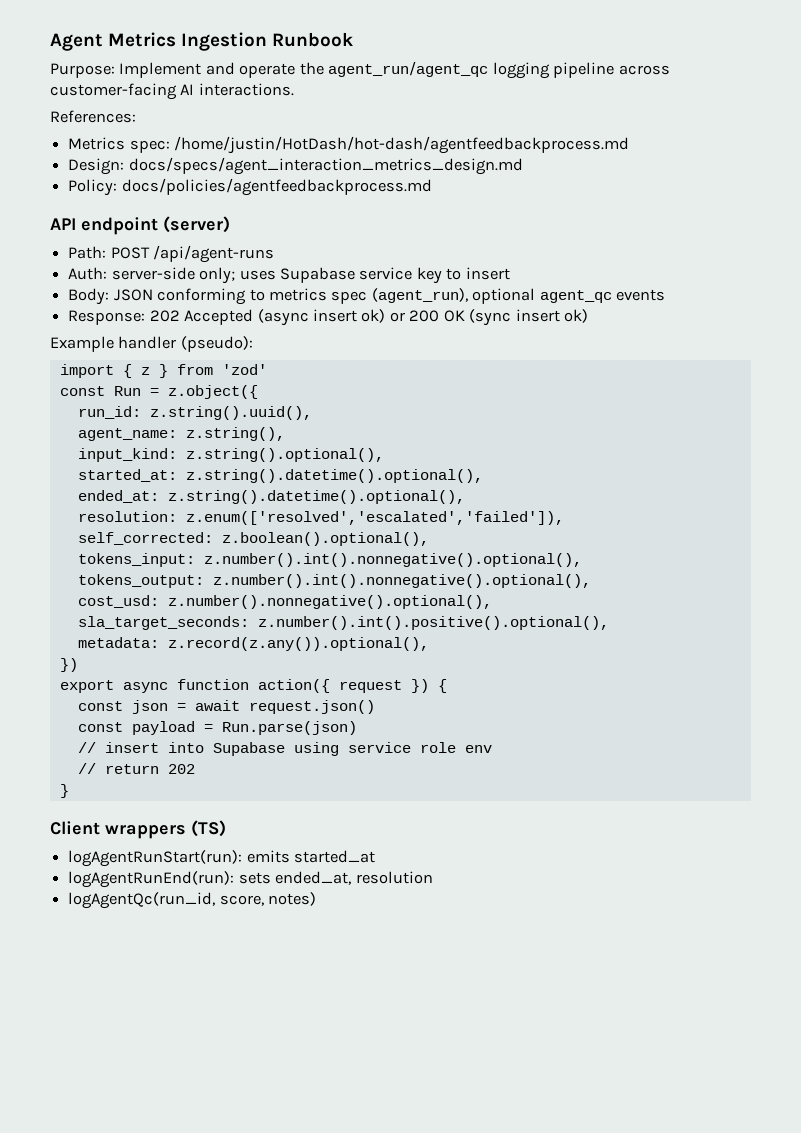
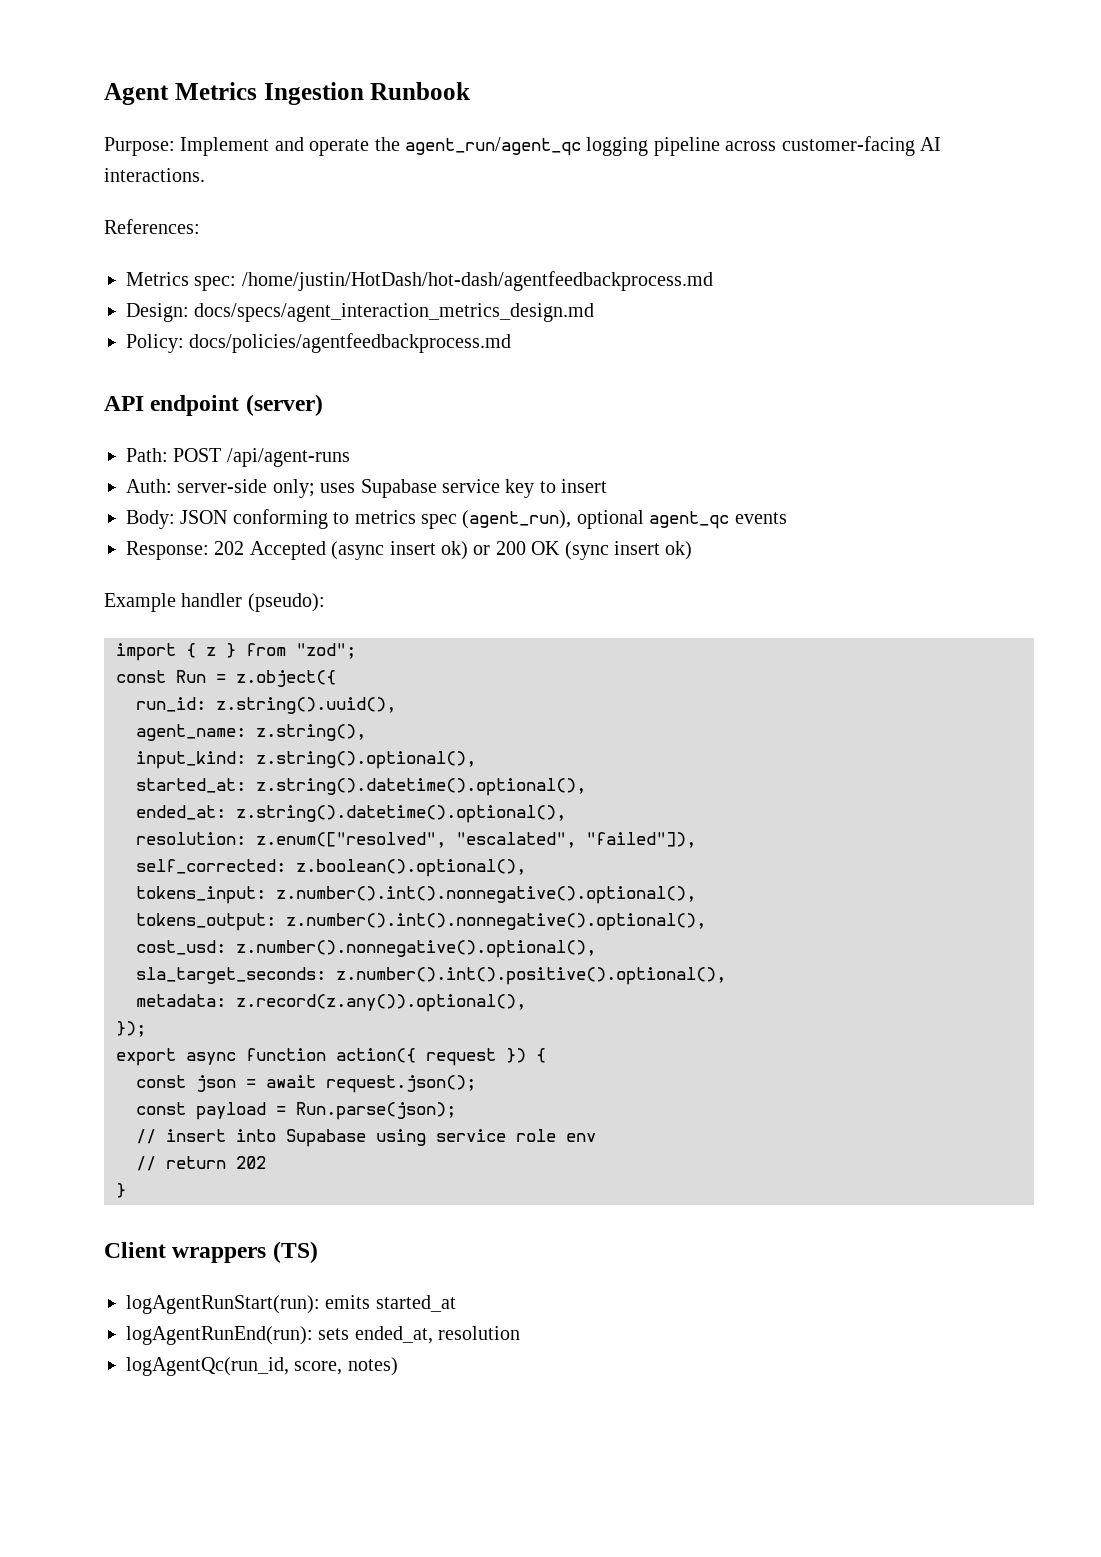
- import { z } from 'zod'
+ import { z } from "zod";
- resolution: z.enum(['resolved','escalated','failed']),
+ resolution: z.enum(["resolved", "escalated", "failed"]),
  metadata: z.record(z.any()).optional(),
- })
+ });
- const json = await request.json()
+ const json = await request.json();
- const payload = Run.parse(json)
+ const payload = Run.parse(json);

